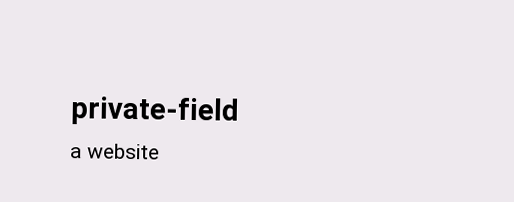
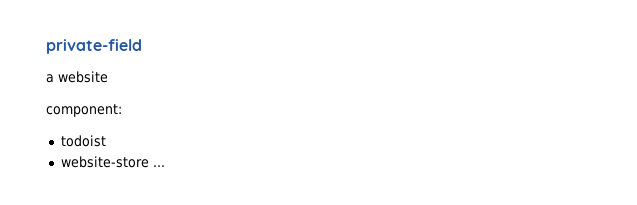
+ component:
+ todoist
+ website-store ...

